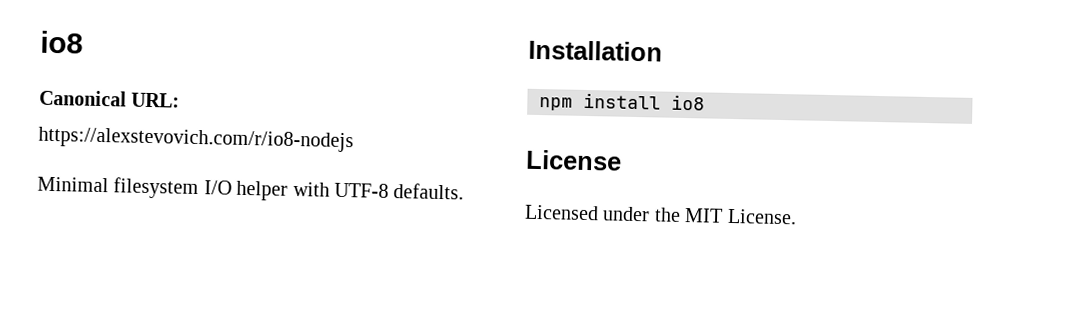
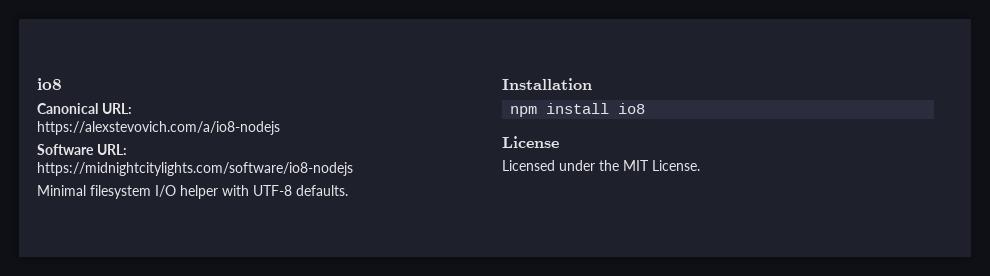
- https://alexstevovich.com/r/io8-nodejs
+ https://alexstevovich.com/a/io8-nodejs
+ Software URL:
+ https://midnightcitylights.com/software/io8-nodejs

